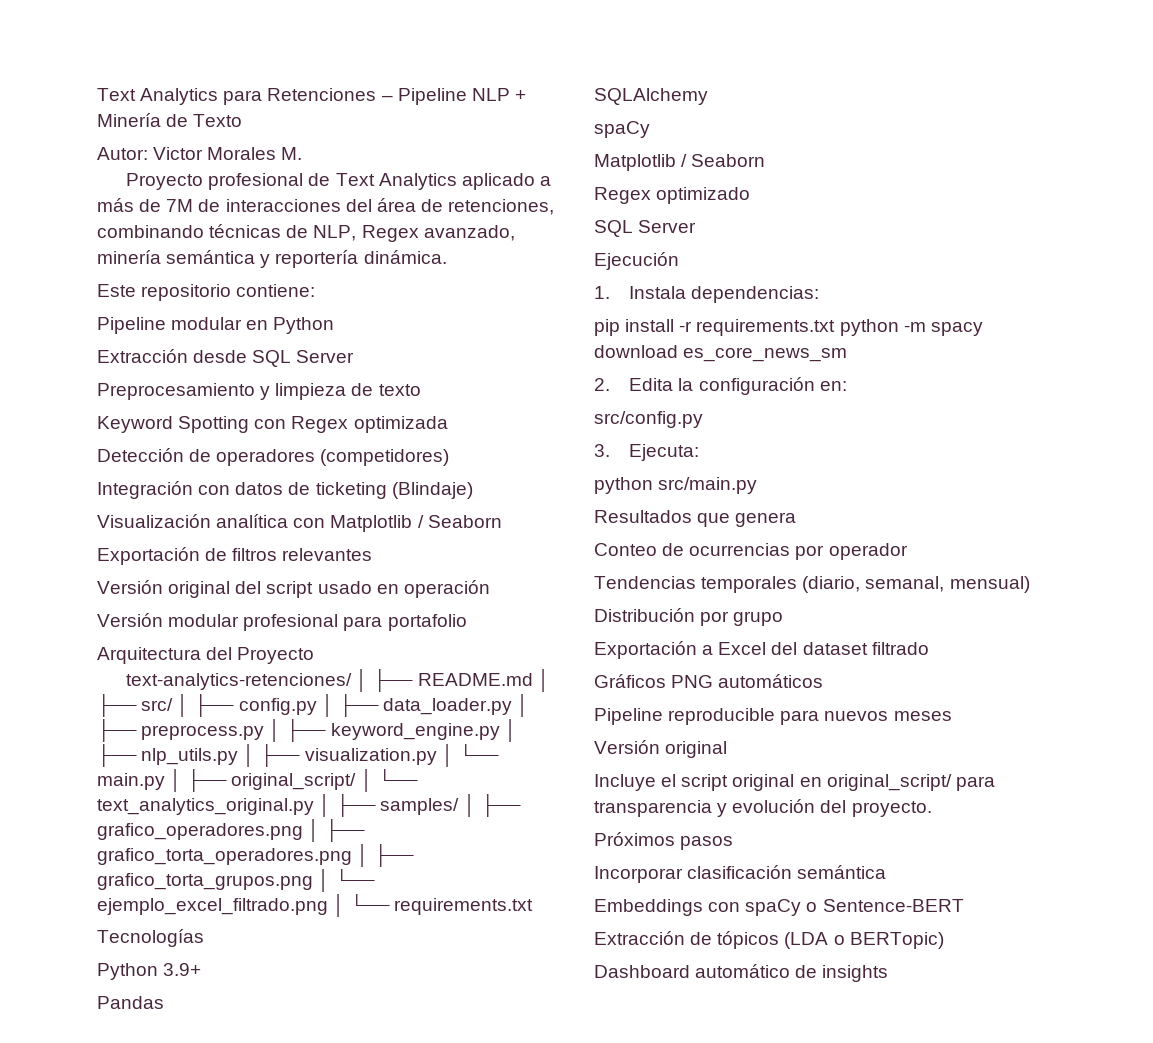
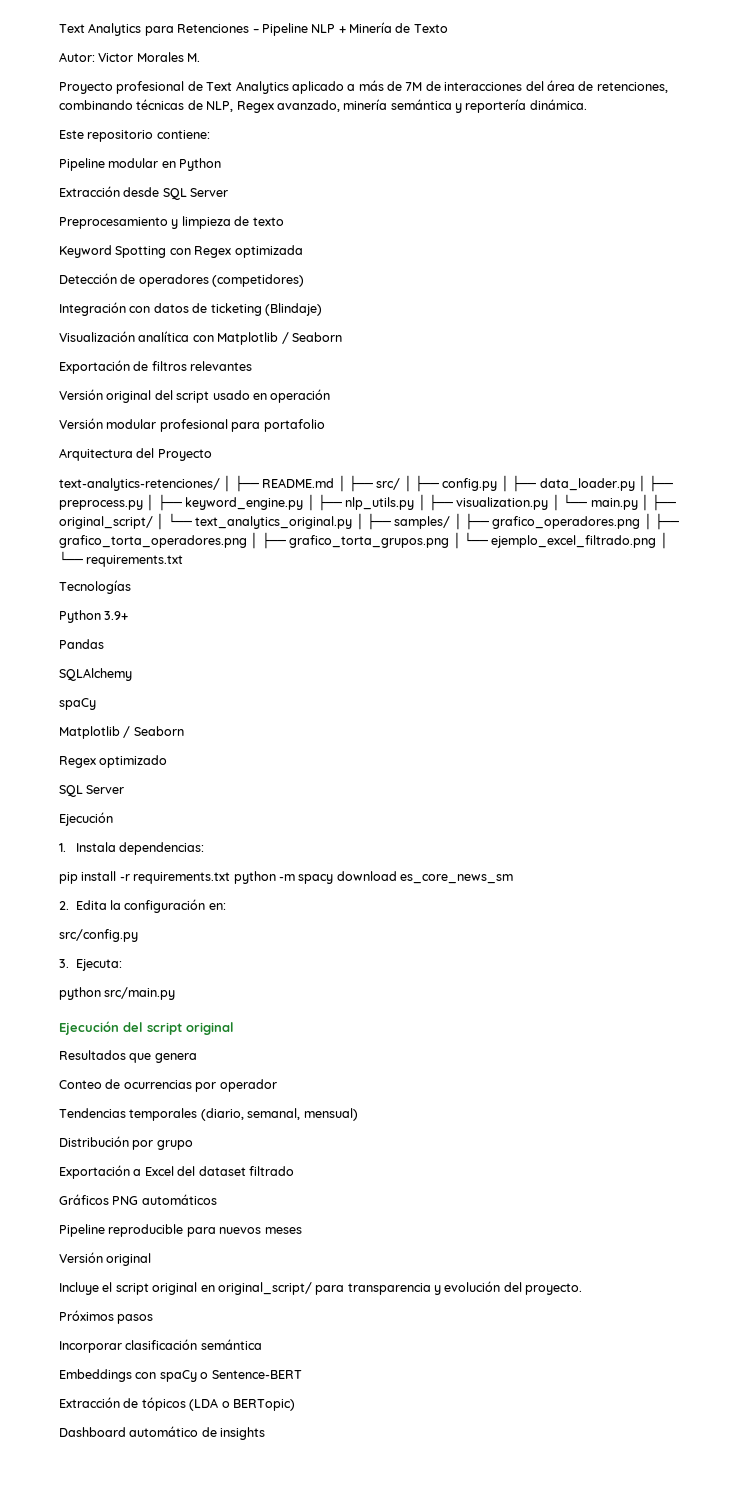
+ Ejecución del script original

